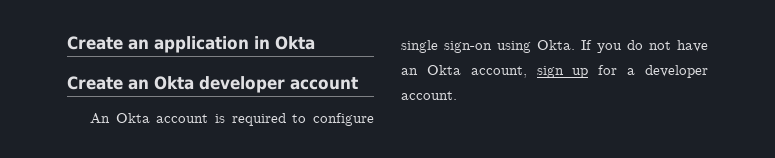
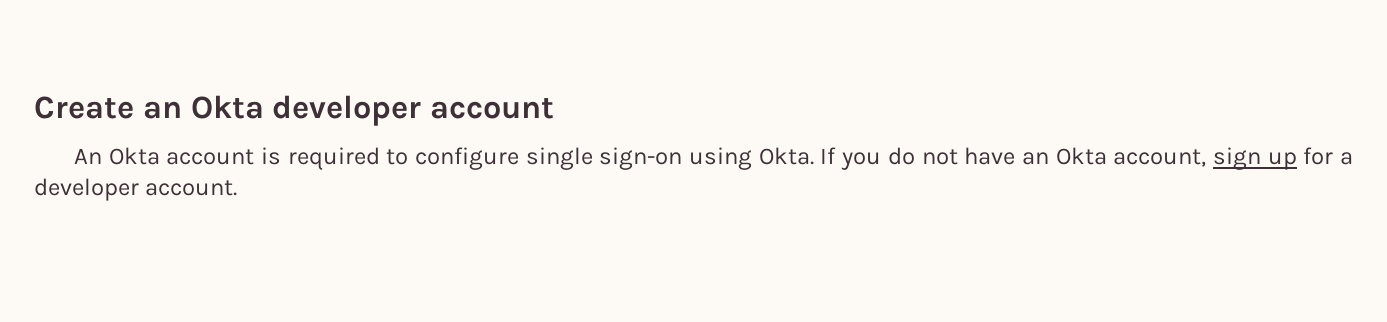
- Create an application in Okta

